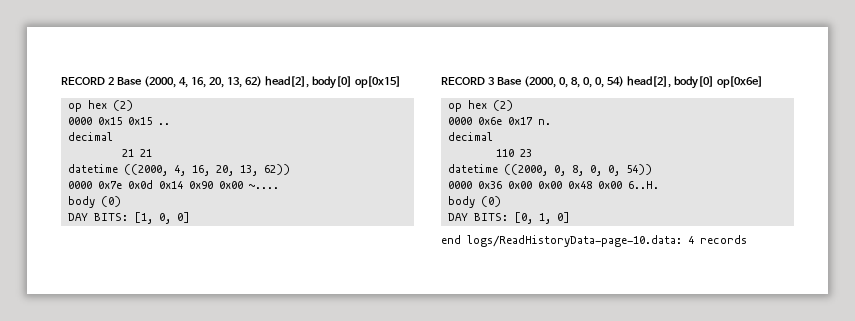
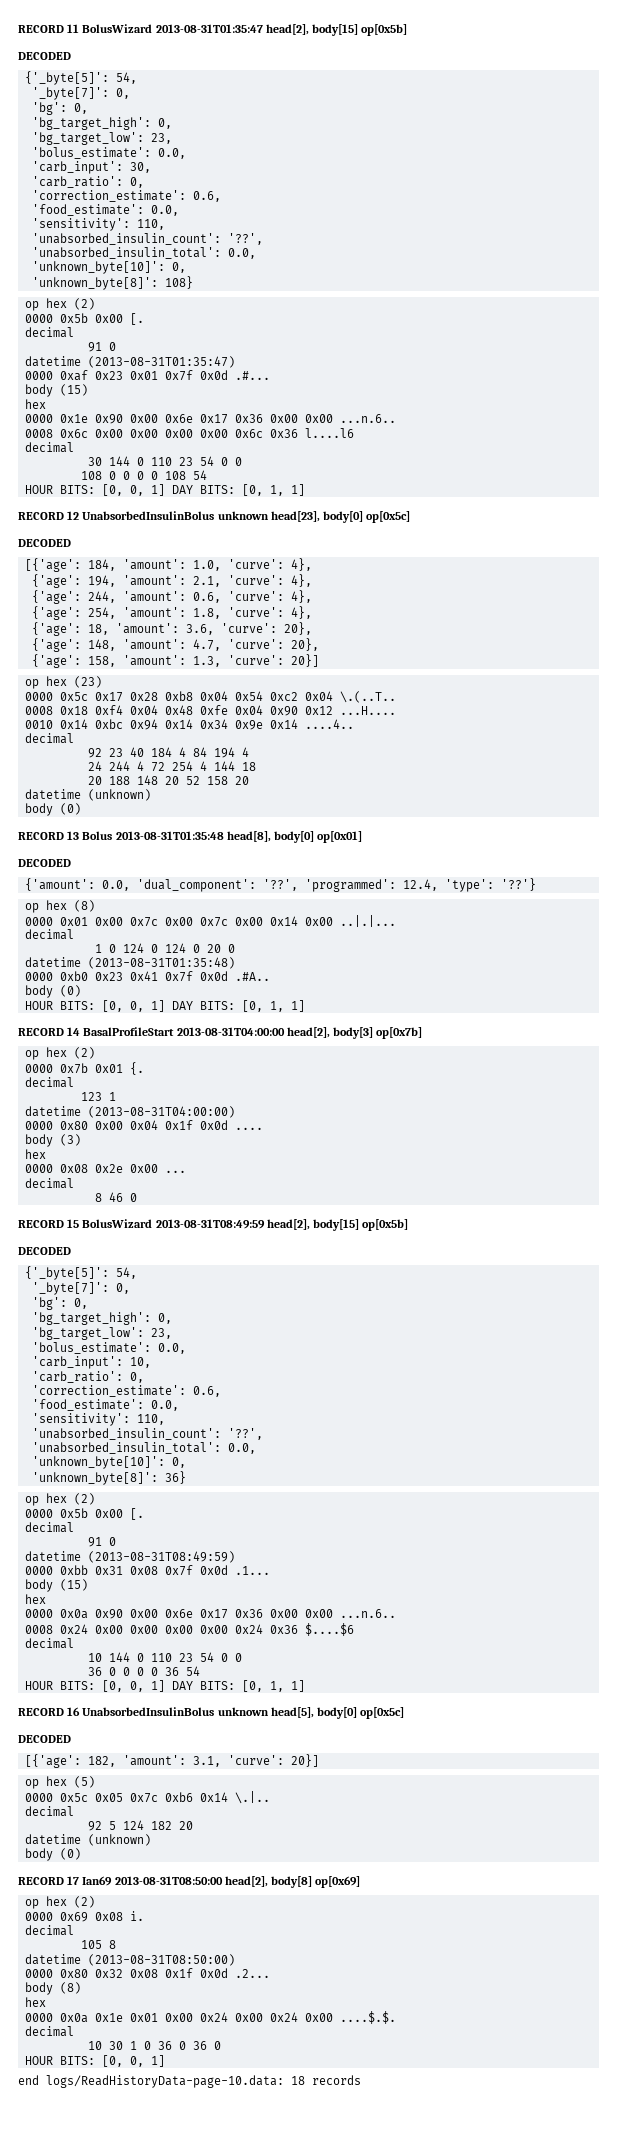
- RECORD 2 Base (2000, 4, 16, 20, 13, 62) head[2], body[0] op[0x15]
+ RECORD 11 BolusWizard 2013-08-31T01:35:47 head[2], body[15] op[0x5b]
+ DECODED
+ {'_byte[5]': 54,
+ '_byte[7]': 0,
+ 'bg': 0,
+ 'bg_target_high': 0,
+ 'bg_target_low': 23,
+ 'bolus_estimate': 0.0,
+ 'carb_input': 30,
+ 'carb_ratio': 0,
+ 'correction_estimate': 0.6,
+ 'food_estimate': 0.0,
+ 'sensitivity': 110,
+ 'unabsorbed_insulin_count': '??',
+ 'unabsorbed_insulin_total': 0.0,
+ 'unknown_byte[10]': 0,
+ 'unknown_byte[8]': 108}
  op hex (2)
- 0000 0x15 0x15 ..
+ 0000 0x5b 0x00 [.
  decimal
- 21 21
- datetime ((2000, 4, 16, 20, 13, 62))
- 0000 0x7e 0x0d 0x14 0x90 0x00 ~....
+ 91 0
+ datetime (2013-08-31T01:35:47)
+ 0000 0xaf 0x23 0x01 0x7f 0x0d .#...
+ body (15)
+ hex
+ 0000 0x1e 0x90 0x00 0x6e 0x17 0x36 0x00 0x00 ...n.6..
+ 0008 0x6c 0x00 0x00 0x00 0x00 0x6c 0x36 l....l6
+ decimal
+ 30 144 0 110 23 54 0 0
+ 108 0 0 0 0 108 54
+ HOUR BITS: [0, 0, 1] DAY BITS: [0, 1, 1]
+ RECORD 12 UnabsorbedInsulinBolus unknown head[23], body[0] op[0x5c]
+ DECODED
+ [{'age': 184, 'amount': 1.0, 'curve': 4},
+ {'age': 194, 'amount': 2.1, 'curve': 4},
+ {'age': 244, 'amount': 0.6, 'curve': 4},
+ {'age': 254, 'amount': 1.8, 'curve': 4},
+ {'age': 18, 'amount': 3.6, 'curve': 20},
+ {'age': 148, 'amount': 4.7, 'curve': 20},
+ {'age': 158, 'amount': 1.3, 'curve': 20}]
+ op hex (23)
+ 0000 0x5c 0x17 0x28 0xb8 0x04 0x54 0xc2 0x04 \.(..T..
+ 0008 0x18 0xf4 0x04 0x48 0xfe 0x04 0x90 0x12 ...H....
+ 0010 0x14 0xbc 0x94 0x14 0x34 0x9e 0x14 ....4..
+ decimal
+ 92 23 40 184 4 84 194 4
+ 24 244 4 72 254 4 144 18
+ 20 188 148 20 52 158 20
+ datetime (unknown)
  body (0)
- DAY BITS: [1, 0, 0]
- RECORD 3 Base (2000, 0, 8, 0, 0, 54) head[2], body[0] op[0x6e]
+ RECORD 13 Bolus 2013-08-31T01:35:48 head[8], body[0] op[0x01]
+ DECODED
+ {'amount': 0.0, 'dual_component': '??', 'programmed': 12.4, 'type': '??'}
+ op hex (8)
+ 0000 0x01 0x00 0x7c 0x00 0x7c 0x00 0x14 0x00 ..|.|...
+ decimal
+ 1 0 124 0 124 0 20 0
+ datetime (2013-08-31T01:35:48)
+ 0000 0xb0 0x23 0x41 0x7f 0x0d .#A..
+ body (0)
+ HOUR BITS: [0, 0, 1] DAY BITS: [0, 1, 1]
+ RECORD 14 BasalProfileStart 2013-08-31T04:00:00 head[2], body[3] op[0x7b]
  op hex (2)
- 0000 0x6e 0x17 n.
+ 0000 0x7b 0x01 {.
  decimal
- 110 23
- datetime ((2000, 0, 8, 0, 0, 54))
- 0000 0x36 0x00 0x00 0x48 0x00 6..H.
+ 123 1
+ datetime (2013-08-31T04:00:00)
+ 0000 0x80 0x00 0x04 0x1f 0x0d ....
+ body (3)
+ hex
+ 0000 0x08 0x2e 0x00 ...
+ decimal
+ 8 46 0
+ RECORD 15 BolusWizard 2013-08-31T08:49:59 head[2], body[15] op[0x5b]
+ DECODED
+ {'_byte[5]': 54,
+ '_byte[7]': 0,
+ 'bg': 0,
+ 'bg_target_high': 0,
+ 'bg_target_low': 23,
+ 'bolus_estimate': 0.0,
+ 'carb_input': 10,
+ 'carb_ratio': 0,
+ 'correction_estimate': 0.6,
+ 'food_estimate': 0.0,
+ 'sensitivity': 110,
+ 'unabsorbed_insulin_count': '??',
+ 'unabsorbed_insulin_total': 0.0,
+ 'unknown_byte[10]': 0,
+ 'unknown_byte[8]': 36}
+ op hex (2)
+ 0000 0x5b 0x00 [.
+ decimal
+ 91 0
+ datetime (2013-08-31T08:49:59)
+ 0000 0xbb 0x31 0x08 0x7f 0x0d .1...
+ body (15)
+ hex
+ 0000 0x0a 0x90 0x00 0x6e 0x17 0x36 0x00 0x00 ...n.6..
+ 0008 0x24 0x00 0x00 0x00 0x00 0x24 0x36 $....$6
+ decimal
+ 10 144 0 110 23 54 0 0
+ 36 0 0 0 0 36 54
+ HOUR BITS: [0, 0, 1] DAY BITS: [0, 1, 1]
+ RECORD 16 UnabsorbedInsulinBolus unknown head[5], body[0] op[0x5c]
+ DECODED
+ [{'age': 182, 'amount': 3.1, 'curve': 20}]
+ op hex (5)
+ 0000 0x5c 0x05 0x7c 0xb6 0x14 \.|..
+ decimal
+ 92 5 124 182 20
+ datetime (unknown)
  body (0)
- DAY BITS: [0, 1, 0]
+ RECORD 17 Ian69 2013-08-31T08:50:00 head[2], body[8] op[0x69]
+ op hex (2)
+ 0000 0x69 0x08 i.
+ decimal
+ 105 8
+ datetime (2013-08-31T08:50:00)
+ 0000 0x80 0x32 0x08 0x1f 0x0d .2...
+ body (8)
+ hex
+ 0000 0x0a 0x1e 0x01 0x00 0x24 0x00 0x24 0x00 ....$.$.
+ decimal
+ 10 30 1 0 36 0 36 0
+ HOUR BITS: [0, 0, 1]
- end logs/ReadHistoryData-page-10.data: 4 records
+ end logs/ReadHistoryData-page-10.data: 18 records

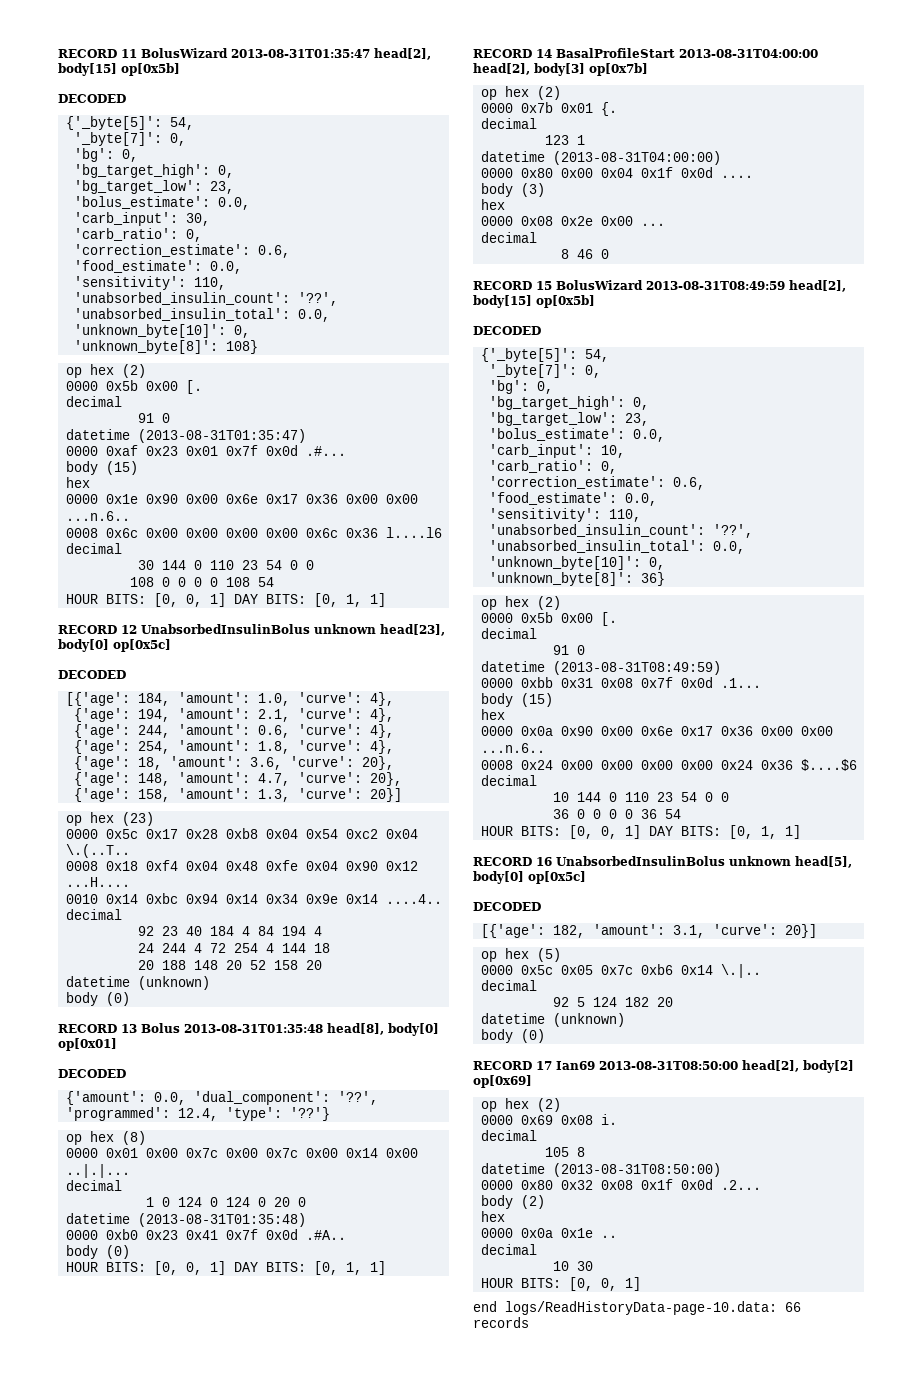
- RECORD 17 Ian69 2013-08-31T08:50:00 head[2], body[8] op[0x69]
+ RECORD 17 Ian69 2013-08-31T08:50:00 head[2], body[2] op[0x69]
- body (8)
+ body (2)
- 0000 0x0a 0x1e 0x01 0x00 0x24 0x00 0x24 0x00 ....$.$.
+ 0000 0x0a 0x1e ..
  decimal
- 10 30 1 0 36 0 36 0
+ 10 30
- end logs/ReadHistoryData-page-10.data: 18 records
+ end logs/ReadHistoryData-page-10.data: 66 records

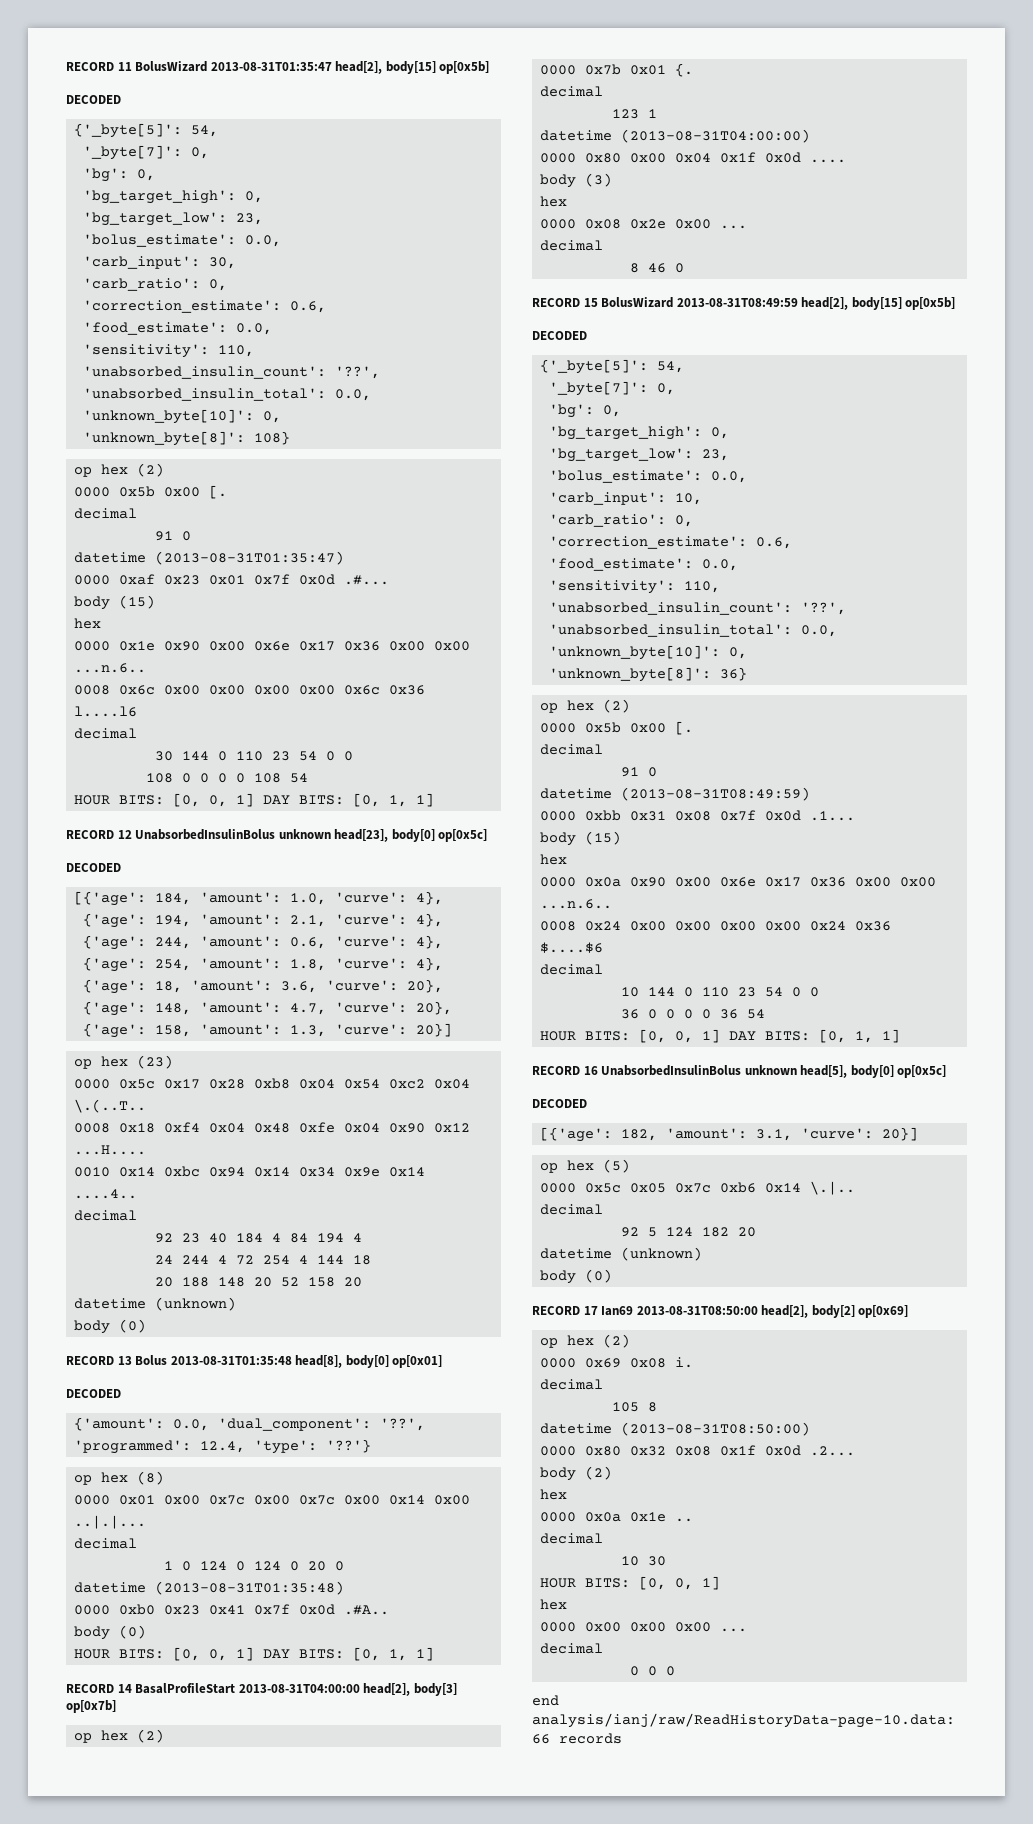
  10 30
  HOUR BITS: [0, 0, 1]
+ hex
+ 0000 0x00 0x00 0x00 ...
+ decimal
+ 0 0 0
- end logs/ReadHistoryData-page-10.data: 66 records
+ end analysis/ianj/raw/ReadHistoryData-page-10.data: 66 records

